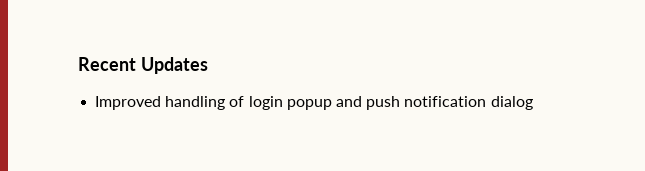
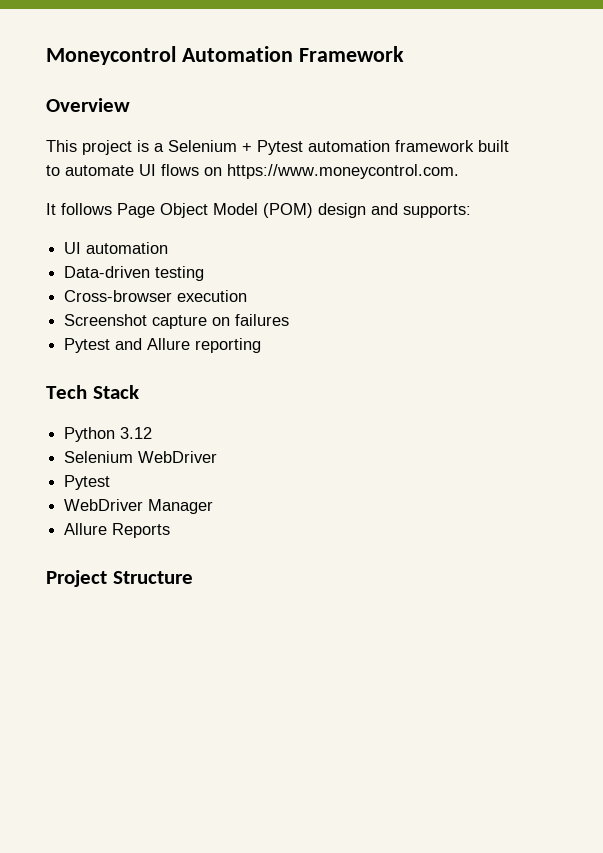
- Recent Updates
- Improved handling of login popup and push notification dialog
+ Moneycontrol Automation Framework
+ Overview
+ This project is a Selenium + Pytest automation framework built to automate UI flows on https://www.moneycontrol.com.
+ It follows Page Object Model (POM) design and supports:
+ UI automation
+ Data-driven testing
+ Cross-browser execution
+ Screenshot capture on failures
+ Pytest and Allure reporting
+ Tech Stack
+ Python 3.12
+ Selenium WebDriver
+ Pytest
+ WebDriver Manager
+ Allure Reports
+ Project Structure

